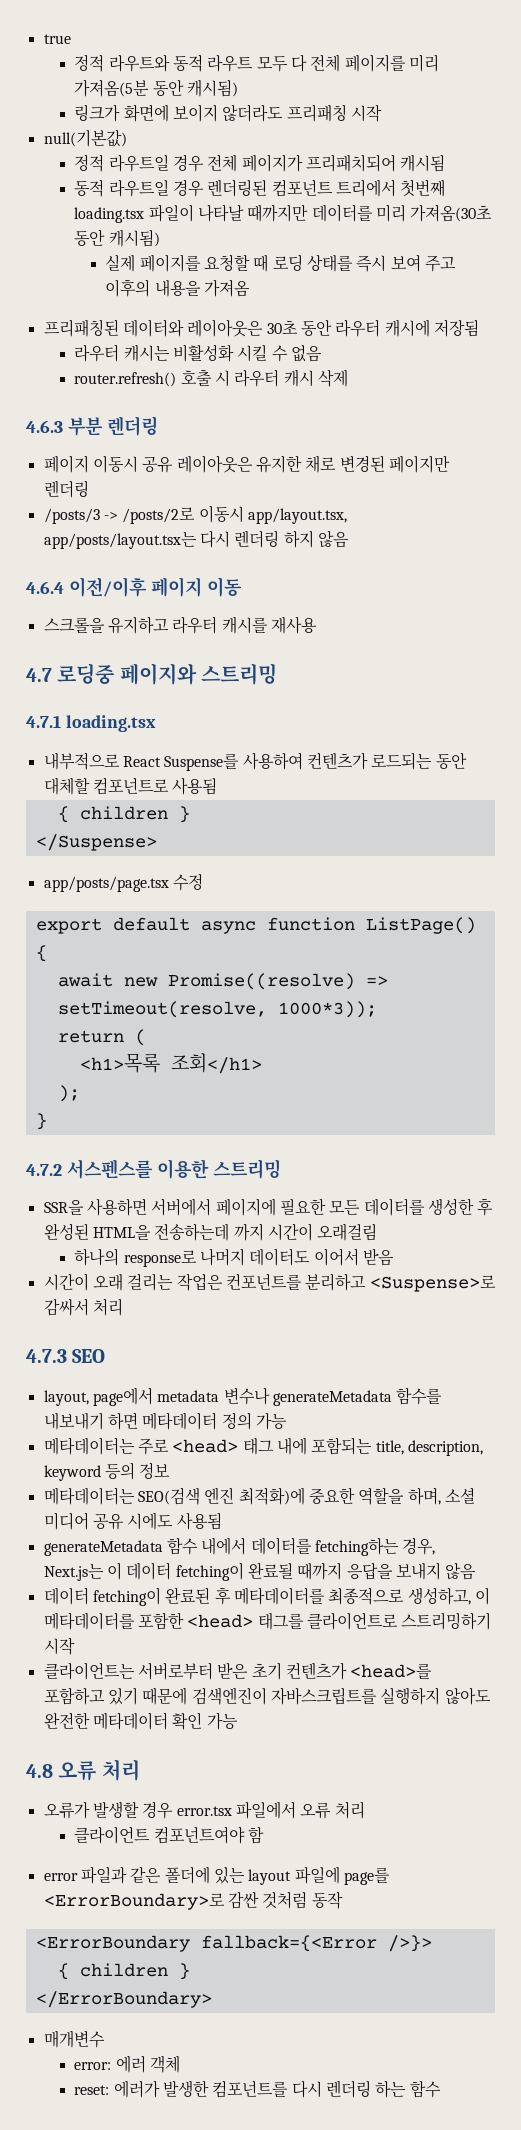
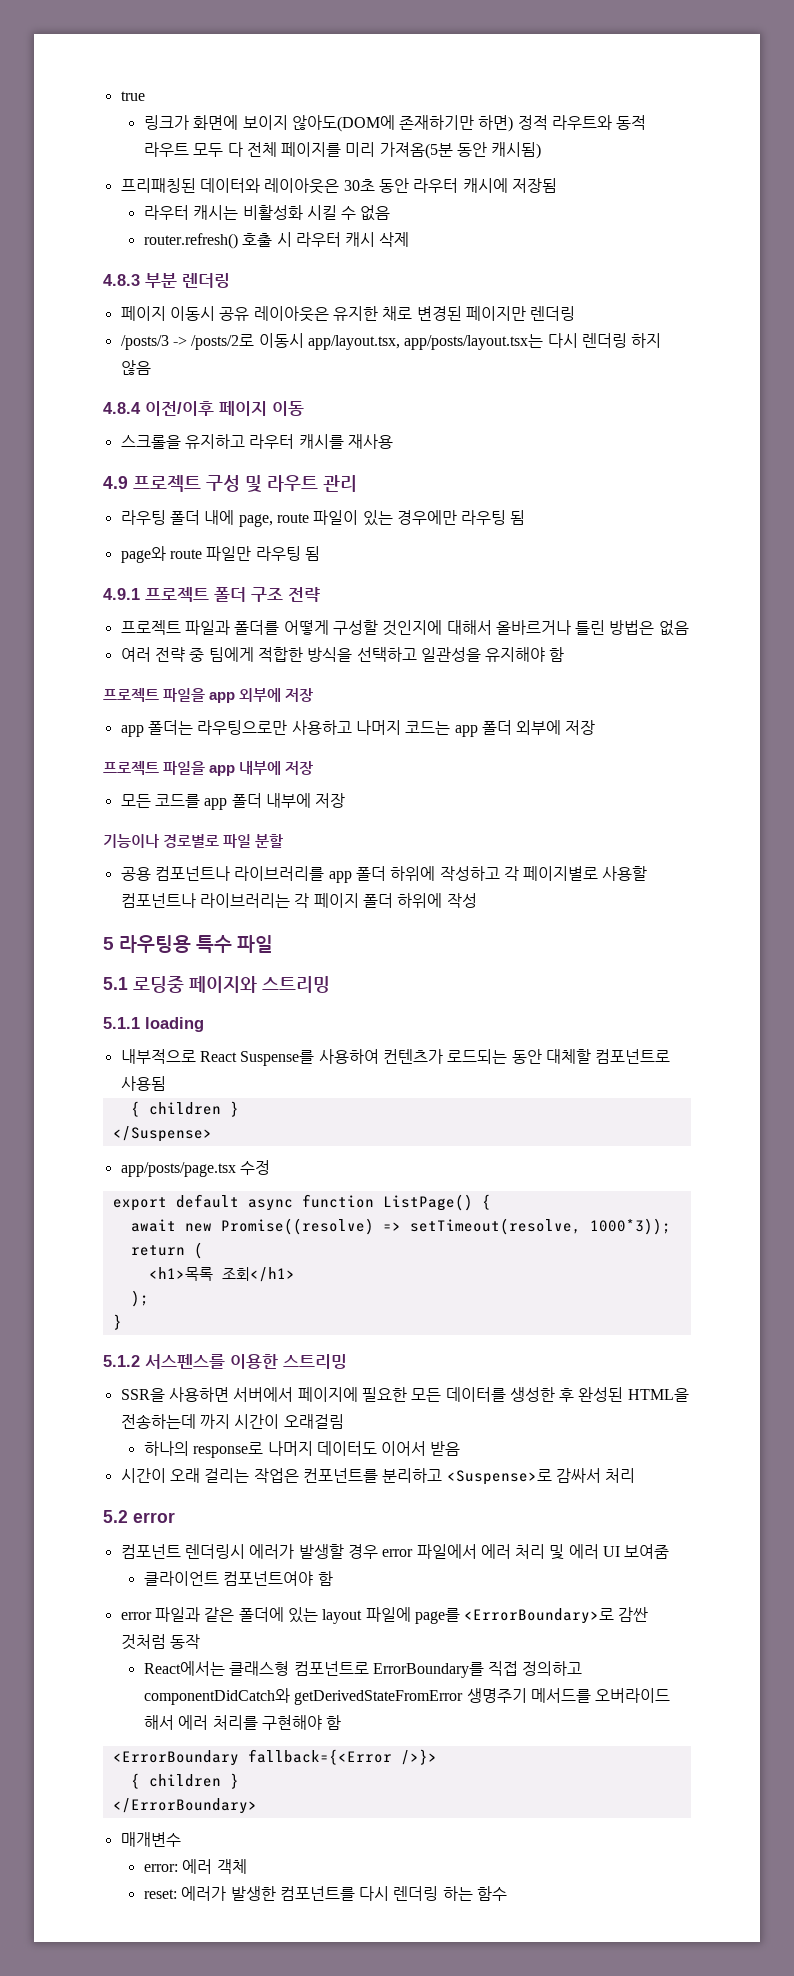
- 정적 라우트와 동적 라우트 모두 다 전체 페이지를 미리 가져옴(5분 동안 캐시됨)
+ 링크가 화면에 보이지 않아도(DOM에 존재하기만 하면) 정적 라우트와 동적 라우트 모두 다 전체 페이지를 미리 가져옴(5분 동안 캐시됨)
- 링크가 화면에 보이지 않더라도 프리패칭 시작
- null(기본값)
- 정적 라우트일 경우 전체 페이지가 프리패치되어 캐시됨
- 동적 라우트일 경우 렌더링된 컴포넌트 트리에서 첫번째 loading.tsx 파일이 나타날 때까지만 데이터를 미리 가져옴(30초 동안 캐시됨)
- 실제 페이지를 요청할 때 로딩 상태를 즉시 보여 주고 이후의 내용을 가져옴
- 4.6.3 부분 렌더링
+ 4.8.3 부분 렌더링
- 4.6.4 이전/이후 페이지 이동
+ 4.8.4 이전/이후 페이지 이동
- 4.7 로딩중 페이지와 스트리밍
+ 4.9 프로젝트 구성 및 라우트 관리
+ 라우팅 폴더 내에 page, route 파일이 있는 경우에만 라우팅 됨
+ page와 route 파일만 라우팅 됨
+ 4.9.1 프로젝트 폴더 구조 전략
+ 프로젝트 파일과 폴더를 어떻게 구성할 것인지에 대해서 올바르거나 틀린 방법은 없음
+ 여러 전략 중 팀에게 적합한 방식을 선택하고 일관성을 유지해야 함
+ 프로젝트 파일을 app 외부에 저장
+ app 폴더는 라우팅으로만 사용하고 나머지 코드는 app 폴더 외부에 저장
+ 프로젝트 파일을 app 내부에 저장
+ 모든 코드를 app 폴더 내부에 저장
+ 기능이나 경로별로 파일 분할
+ 공용 컴포넌트나 라이브러리를 app 폴더 하위에 작성하고 각 페이지별로 사용할 컴포넌트나 라이브러리는 각 페이지 폴더 하위에 작성
+ 5 라우팅용 특수 파일
+ 5.1 로딩중 페이지와 스트리밍
- 4.7.1 loading.tsx
+ 5.1.1 loading
- 4.7.2 서스펜스를 이용한 스트리밍
+ 5.1.2 서스펜스를 이용한 스트리밍
- 4.7.3 SEO
- layout, page에서 metadata 변수나 generateMetadata 함수를 내보내기 하면 메타데이터 정의 가능
- 메타데이터는 주로 <head> 태그 내에 포함되는 title, description, keyword 등의 정보
- 메타데이터는 SEO(검색 엔진 최적화)에 중요한 역할을 하며, 소셜 미디어 공유 시에도 사용됨
- generateMetadata 함수 내에서 데이터를 fetching하는 경우, Next.js는 이 데이터 fetching이 완료될 때까지 응답을 보내지 않음
- 데이터 fetching이 완료된 후 메타데이터를 최종적으로 생성하고, 이 메타데이터를 포함한 <head> 태그를 클라이언트로 스트리밍하기 시작
- 클라이언트는 서버로부터 받은 초기 컨텐츠가 <head>를 포함하고 있기 때문에 검색엔진이 자바스크립트를 실행하지 않아도 완전한 메타데이터 확인 가능
- 4.8 오류 처리
- 오류가 발생할 경우 error.tsx 파일에서 오류 처리
+ 5.2 error
+ 컴포넌트 렌더링시 에러가 발생할 경우 error 파일에서 에러 처리 및 에러 UI 보여줌
+ React에서는 클래스형 컴포넌트로 ErrorBoundary를 직접 정의하고 componentDidCatch와 getDerivedStateFromError 생명주기 메서드를 오버라이드 해서 에러 처리를 구현해야 함

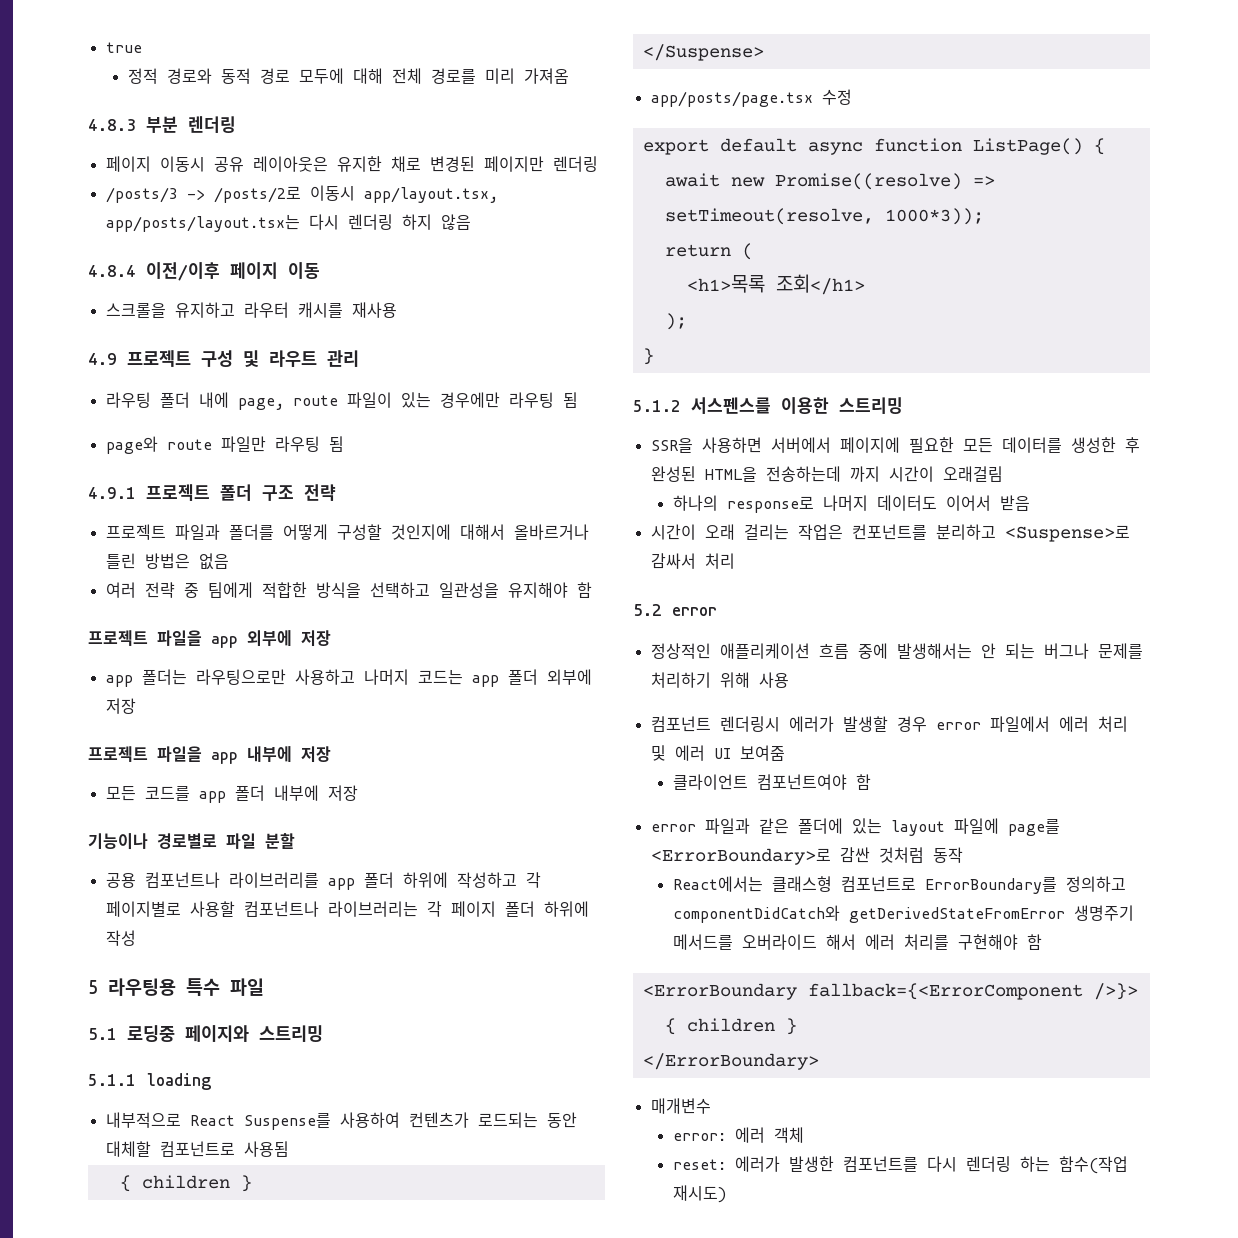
- 링크가 화면에 보이지 않아도(DOM에 존재하기만 하면) 정적 라우트와 동적 라우트 모두 다 전체 페이지를 미리 가져옴(5분 동안 캐시됨)
- 프리패칭된 데이터와 레이아웃은 30초 동안 라우터 캐시에 저장됨
- 라우터 캐시는 비활성화 시킬 수 없음
- router.refresh() 호출 시 라우터 캐시 삭제
+ 정적 경로와 동적 경로 모두에 대해 전체 경로를 미리 가져옴
+ 정상적인 애플리케이션 흐름 중에 발생해서는 안 되는 버그나 문제를 처리하기 위해 사용
- React에서는 클래스형 컴포넌트로 ErrorBoundary를 직접 정의하고 componentDidCatch와 getDerivedStateFromError 생명주기 메서드를 오버라이드 해서 에러 처리를 구현해야 함
+ React에서는 클래스형 컴포넌트로 ErrorBoundary를 정의하고 componentDidCatch와 getDerivedStateFromError 생명주기 메서드를 오버라이드 해서 에러 처리를 구현해야 함
- <ErrorBoundary fallback={<Error />}>
+ <ErrorBoundary fallback={<ErrorComponent />}>
- reset: 에러가 발생한 컴포넌트를 다시 렌더링 하는 함수
+ reset: 에러가 발생한 컴포넌트를 다시 렌더링 하는 함수(작업 재시도)

